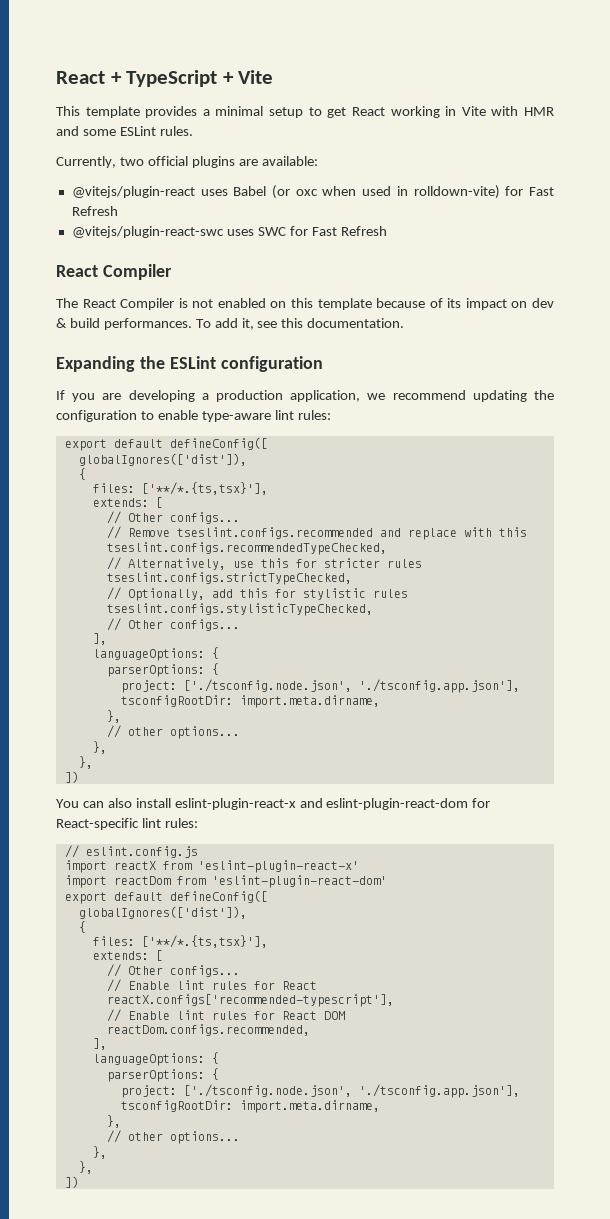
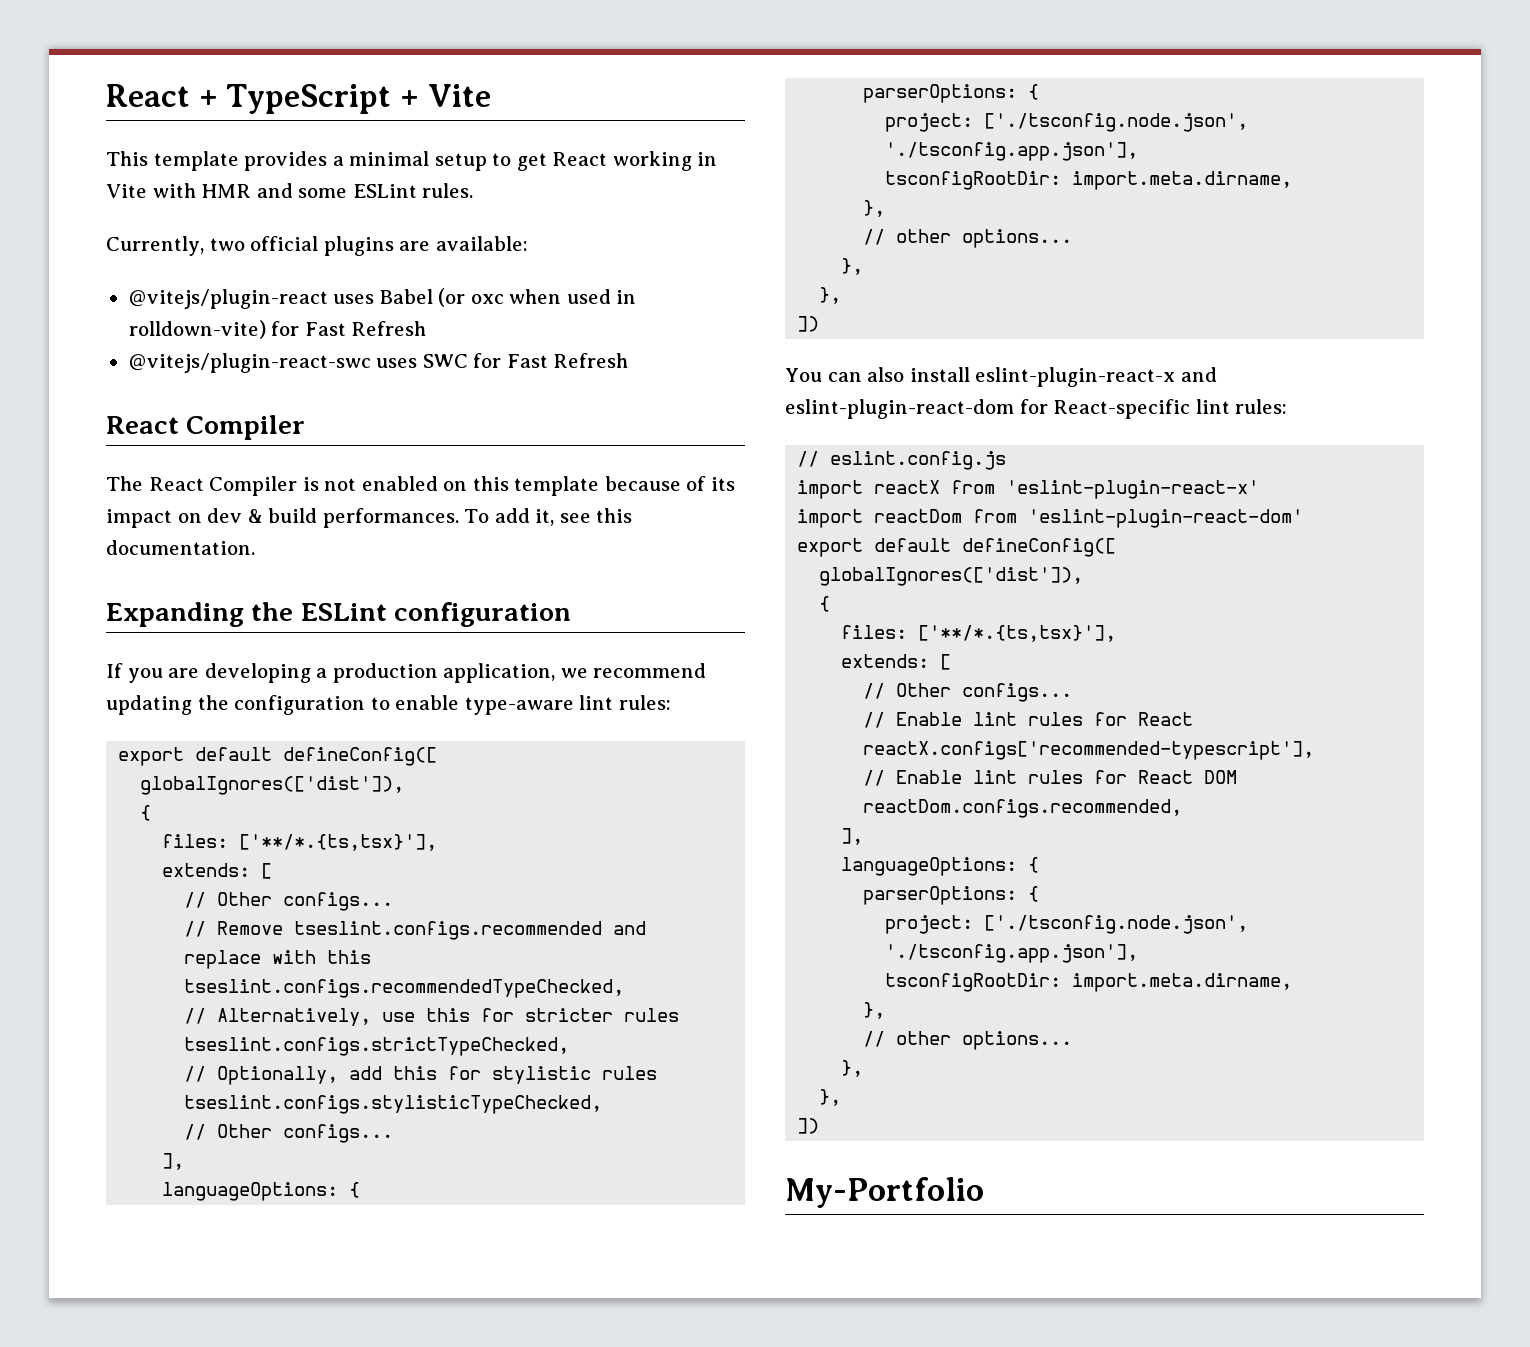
+ My-Portfolio

